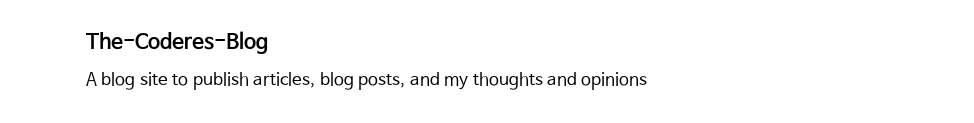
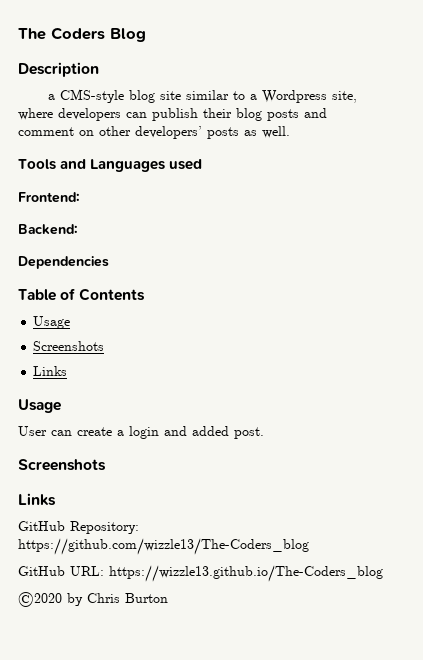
- The-Coderes-Blog
- A blog site to publish articles, blog posts, and my thoughts and opinions
+ The Coders Blog
+ Description
+ a CMS-style blog site similar to a Wordpress site, where developers can publish their blog posts and comment on other developers’ posts as well.
+ Tools and Languages used
+ Frontend:
+ Backend:
+ Dependencies
+ Table of Contents
+ Usage
+ Screenshots
+ Links
+ Usage
+ User can create a login and added post.
+ Screenshots
+ Links
+ GitHub Repository: https://github.com/wizzle13/The-Coders_blog
+ GitHub URL: https://wizzle13.github.io/The-Coders_blog
+ ©2020 by Chris Burton

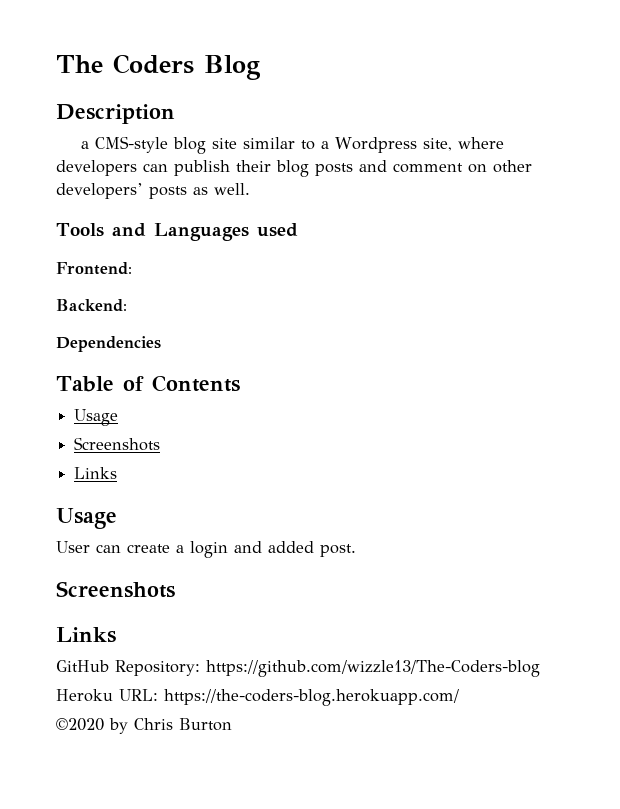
- GitHub Repository: https://github.com/wizzle13/The-Coders_blog
- GitHub URL: https://wizzle13.github.io/The-Coders_blog
+ GitHub Repository: https://github.com/wizzle13/The-Coders-blog
+ Heroku URL: https://the-coders-blog.herokuapp.com/

